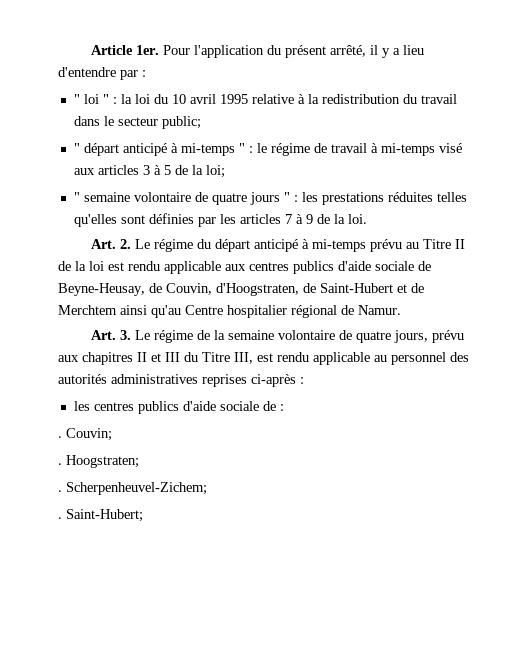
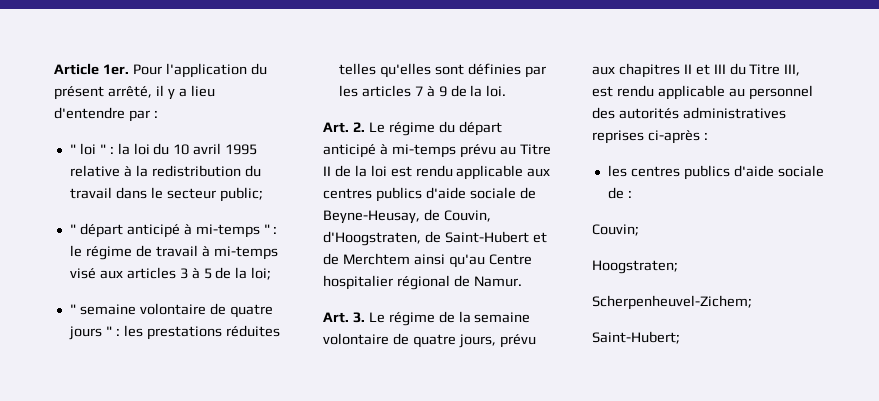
  les centres publics d'aide sociale de :
- . Couvin;
- . Hoogstraten;
- . Scherpenheuvel-Zichem;
- . Saint-Hubert;
+ Couvin;
+ Hoogstraten;
+ Scherpenheuvel-Zichem;
+ Saint-Hubert;

